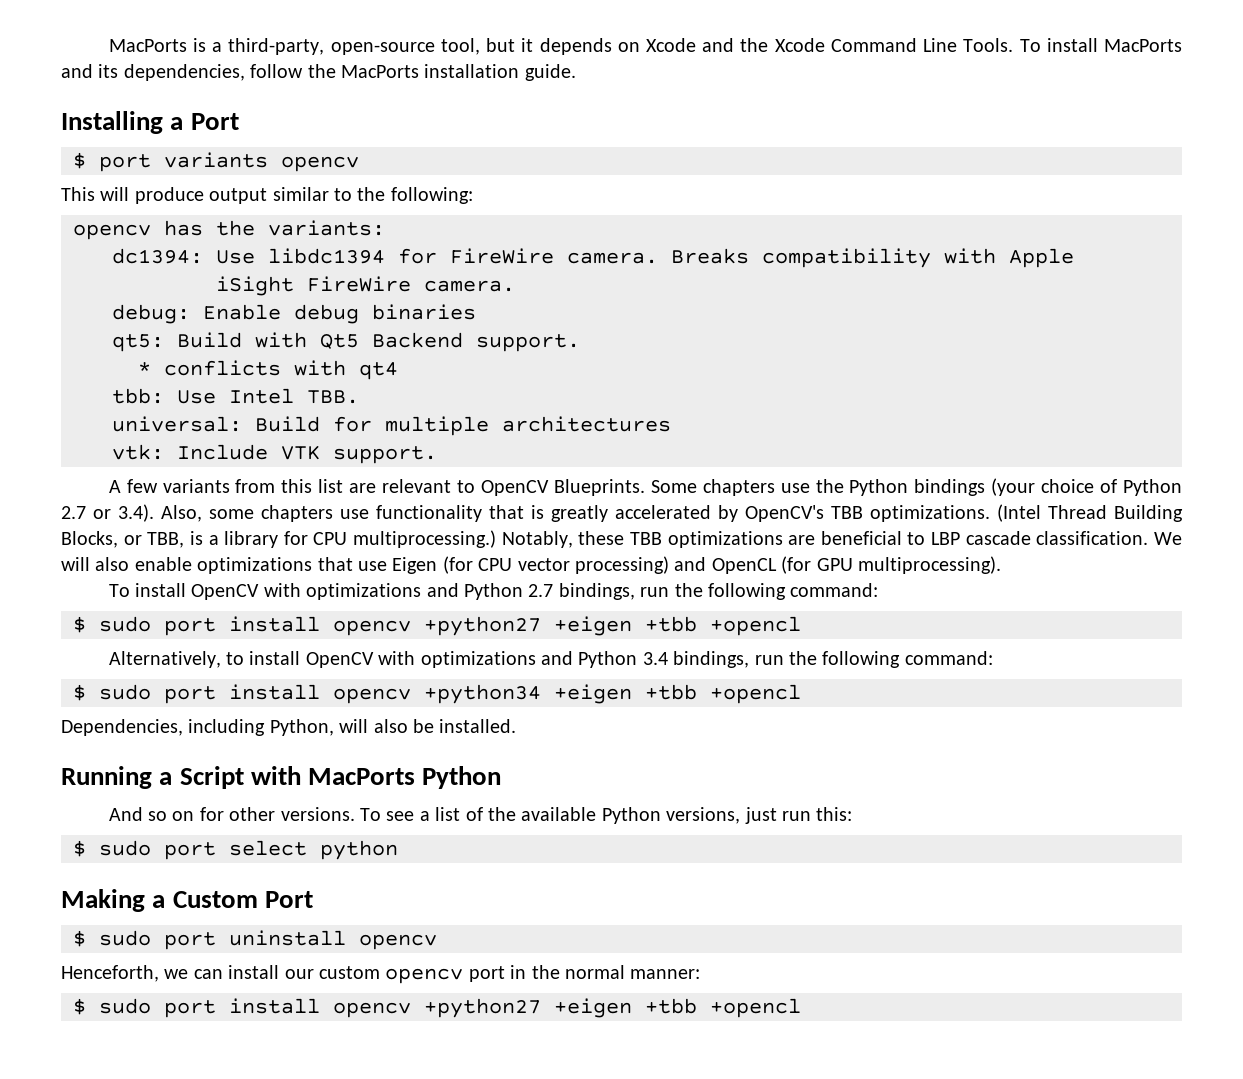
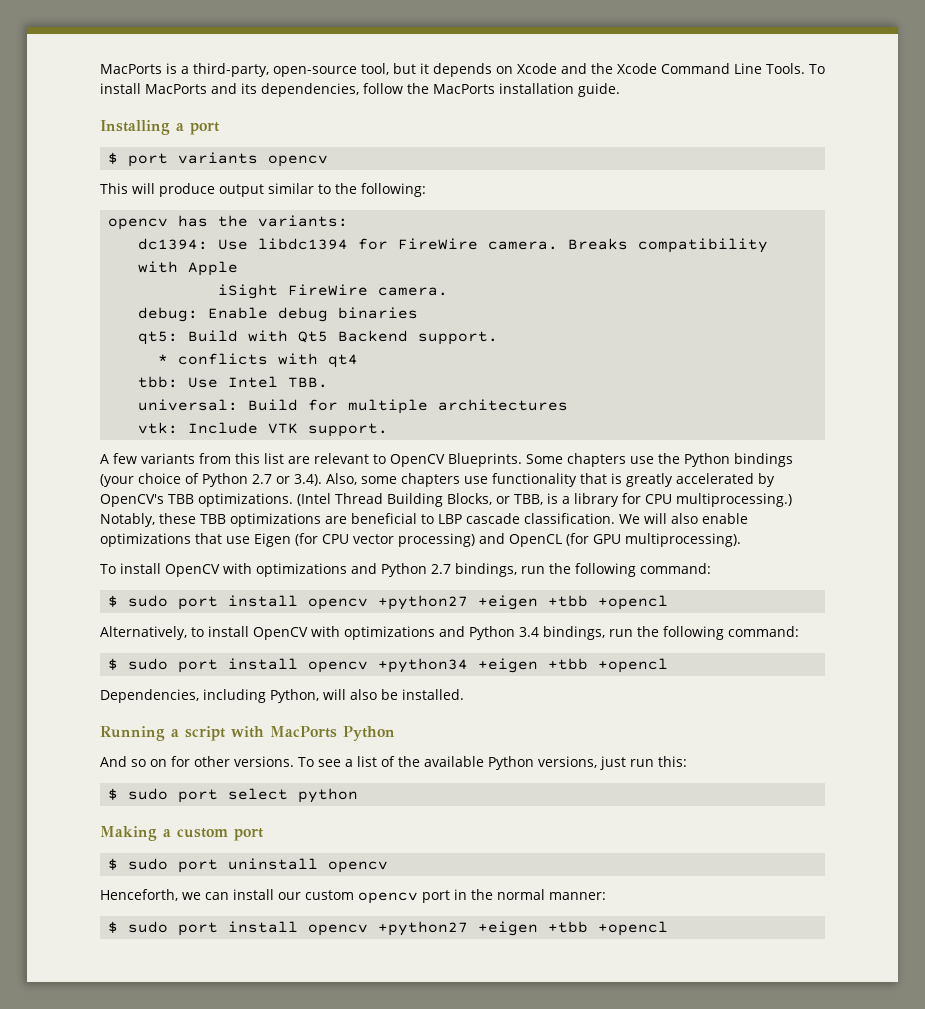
- Installing a Port
+ Installing a port
- Running a Script with MacPorts Python
+ Running a script with MacPorts Python
- Making a Custom Port
+ Making a custom port

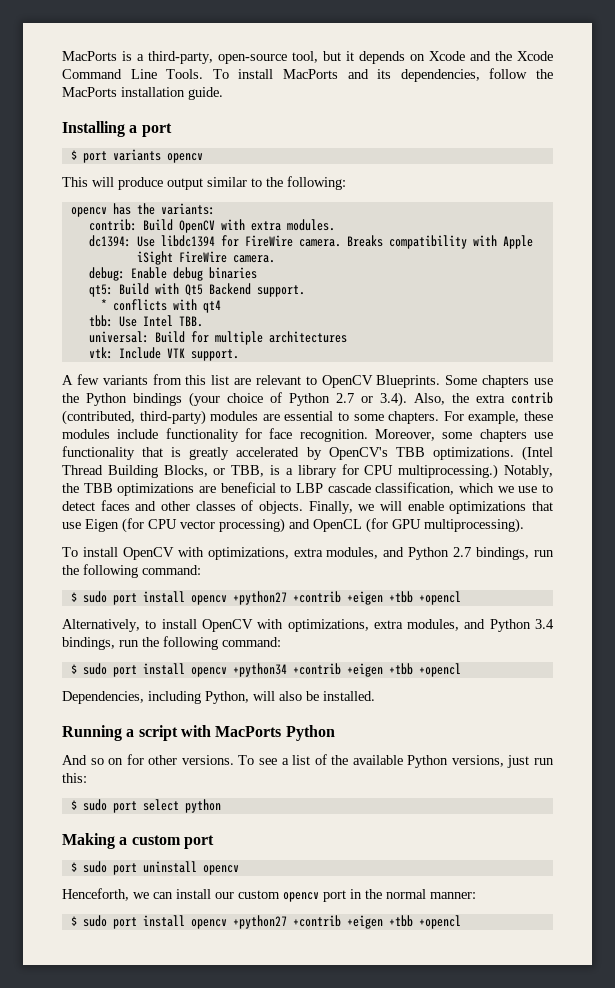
+ contrib: Build OpenCV with extra modules.
- Some chapters use the Python bindings (your choice of Python 2.7 or 3.4). Also, some chapters use functionality that is greatly accelerated by OpenCV's TBB optimizations.
+ Some chapters use the Python bindings (your choice of Python 2.7 or 3.4). Also, the extra contrib (contributed, third-party) modules are essential to some chapters. For example, these modules include functionality for face recognition. Moreover, some chapters use functionality that is greatly accelerated by OpenCV's TBB optimizations.
- Notably, these TBB optimizations are beneficial to LBP cascade classification. We will also enable optimizations that use Eigen (for CPU vector processing) and OpenCL (for GPU multiprocessing).
+ Notably, the TBB optimizations are beneficial to LBP cascade classification, which we use to detect faces and other classes of objects. Finally, we will enable optimizations that use Eigen (for CPU vector processing) and OpenCL (for GPU multiprocessing).
- To install OpenCV with optimizations and Python 2.7 bindings, run the following command:
- $ sudo port install opencv +python27 +eigen +tbb +opencl
+ To install OpenCV with optimizations, extra modules, and Python 2.7 bindings, run the following command:
+ $ sudo port install opencv +python27 +contrib +eigen +tbb +opencl
- Alternatively, to install OpenCV with optimizations and Python 3.4 bindings, run the following command:
+ Alternatively, to install OpenCV with optimizations, extra modules, and Python 3.4 bindings, run the following command:
- $ sudo port install opencv +python34 +eigen +tbb +opencl
+ $ sudo port install opencv +python34 +contrib +eigen +tbb +opencl
  Henceforth, we can install our custom opencv port in the normal manner:
- $ sudo port install opencv +python27 +eigen +tbb +opencl
+ $ sudo port install opencv +python27 +contrib +eigen +tbb +opencl

